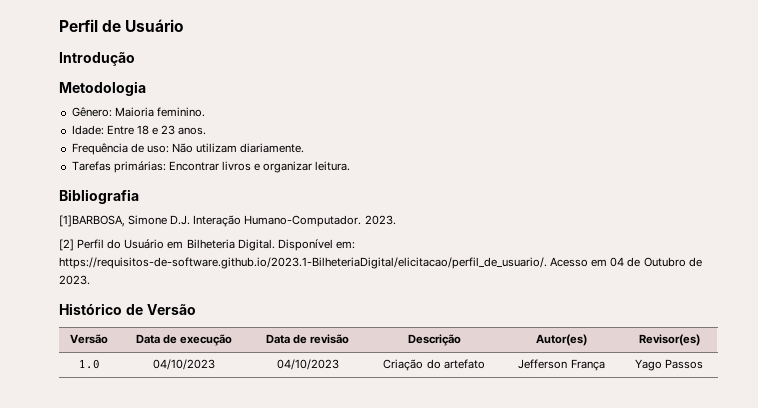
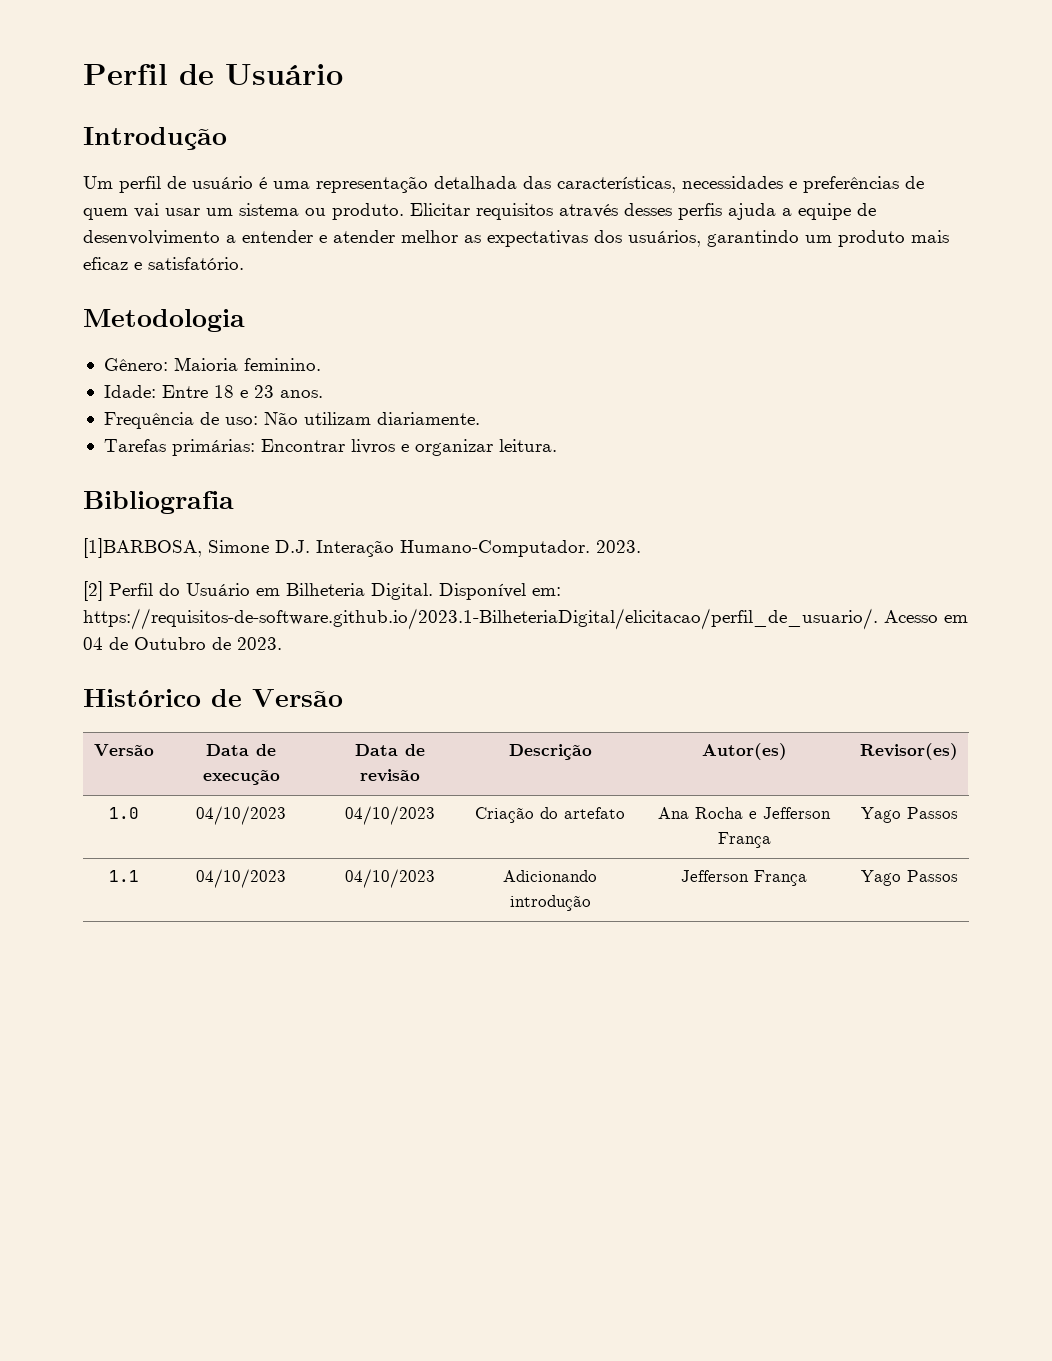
+ Um perfil de usuário é uma representação detalhada das características, necessidades e preferências de quem vai usar um sistema ou produto. Elicitar requisitos através desses perfis ajuda a equipe de desenvolvimento a entender e atender melhor as expectativas dos usuários, garantindo um produto mais eficaz e satisfatório.
- 1.0 | 04/10/2023 | 04/10/2023 | Criação do artefato | Jefferson França | Yago Passos
+ 1.0 | 04/10/2023 | 04/10/2023 | Criação do artefato | Ana Rocha e Jefferson França | Yago Passos
+ 1.1 | 04/10/2023 | 04/10/2023 | Adicionando introdução | Jefferson França | Yago Passos

